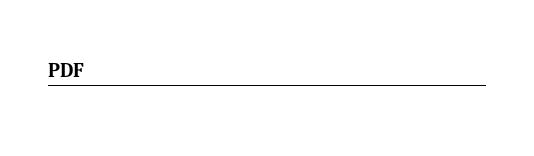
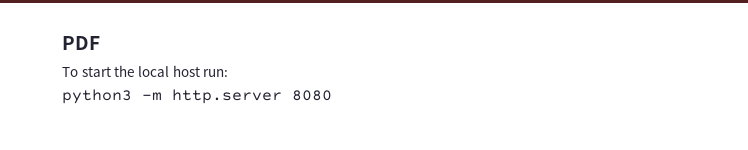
+ To start the local host run:
+ python3 -m http.server 8080

